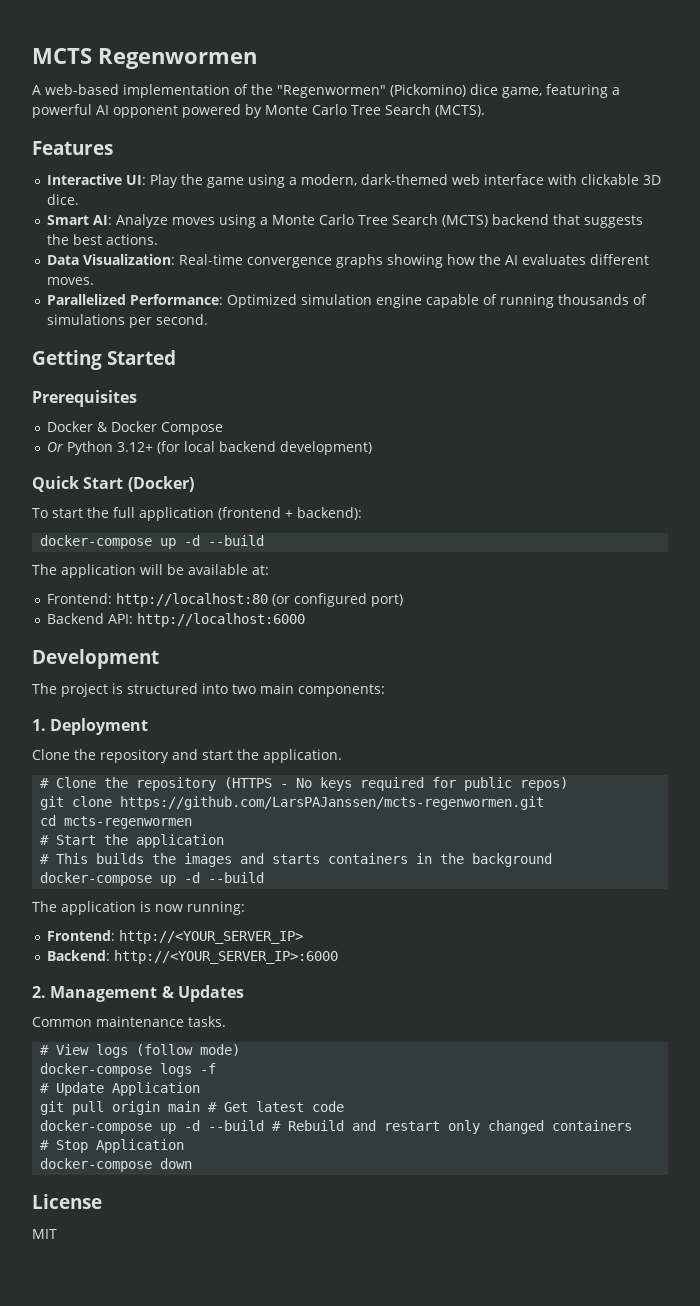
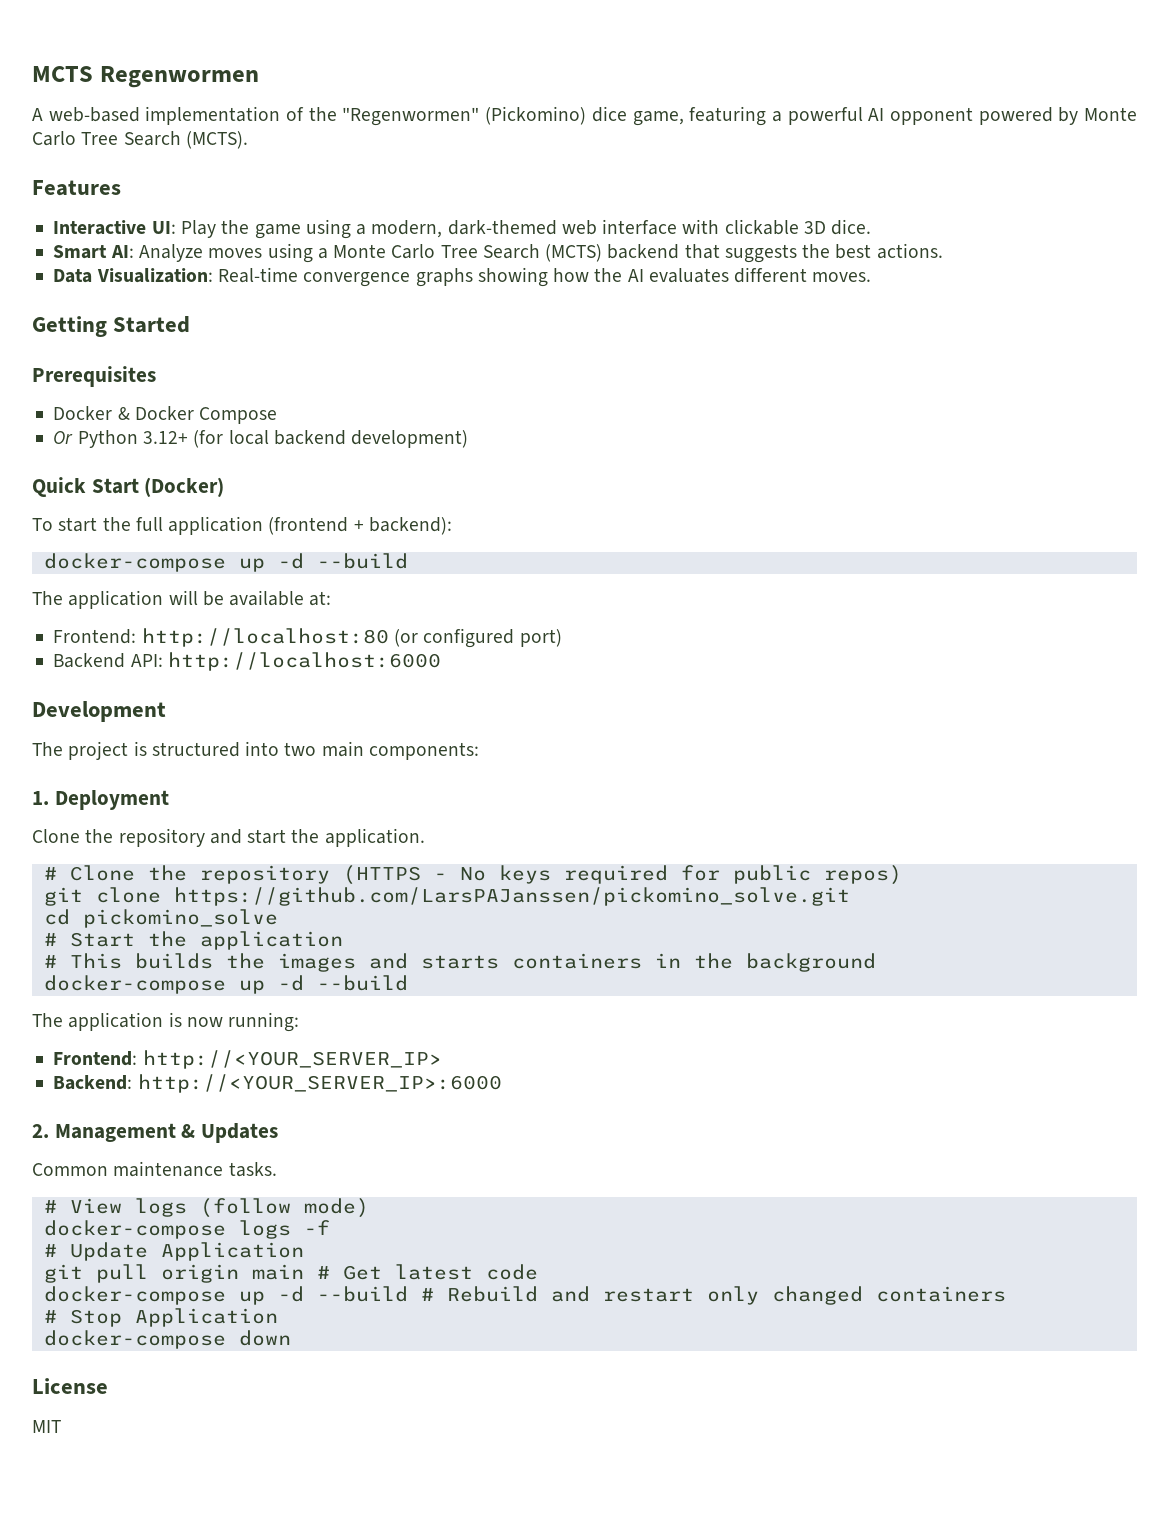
- Parallelized Performance: Optimized simulation engine capable of running thousands of simulations per second.
- git clone https://github.com/LarsPAJanssen/mcts-regenwormen.git
+ git clone https://github.com/LarsPAJanssen/pickomino_solve.git
- cd mcts-regenwormen
+ cd pickomino_solve

